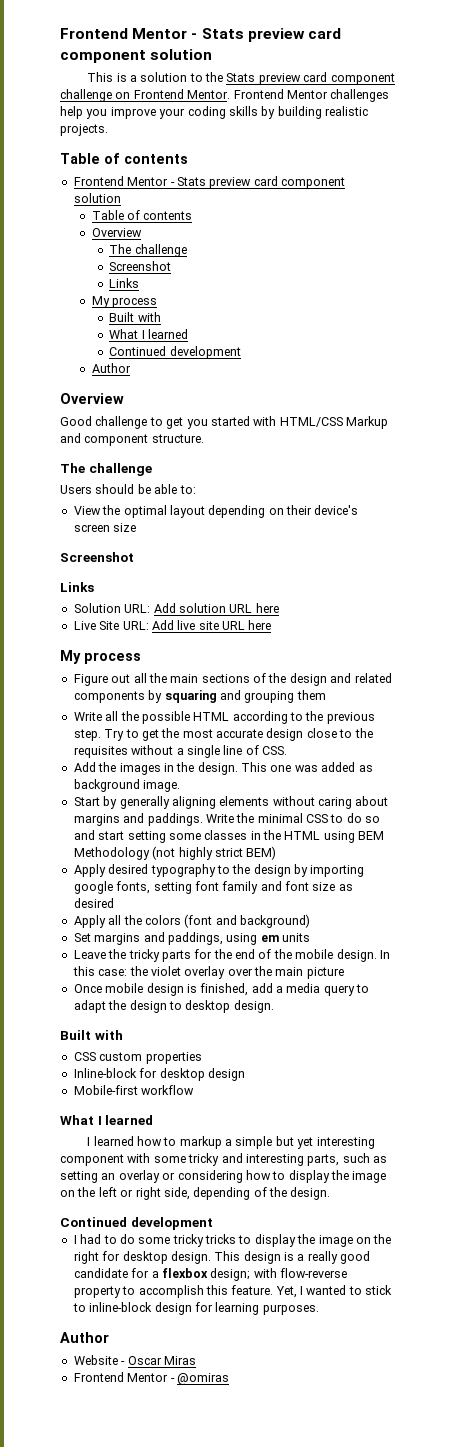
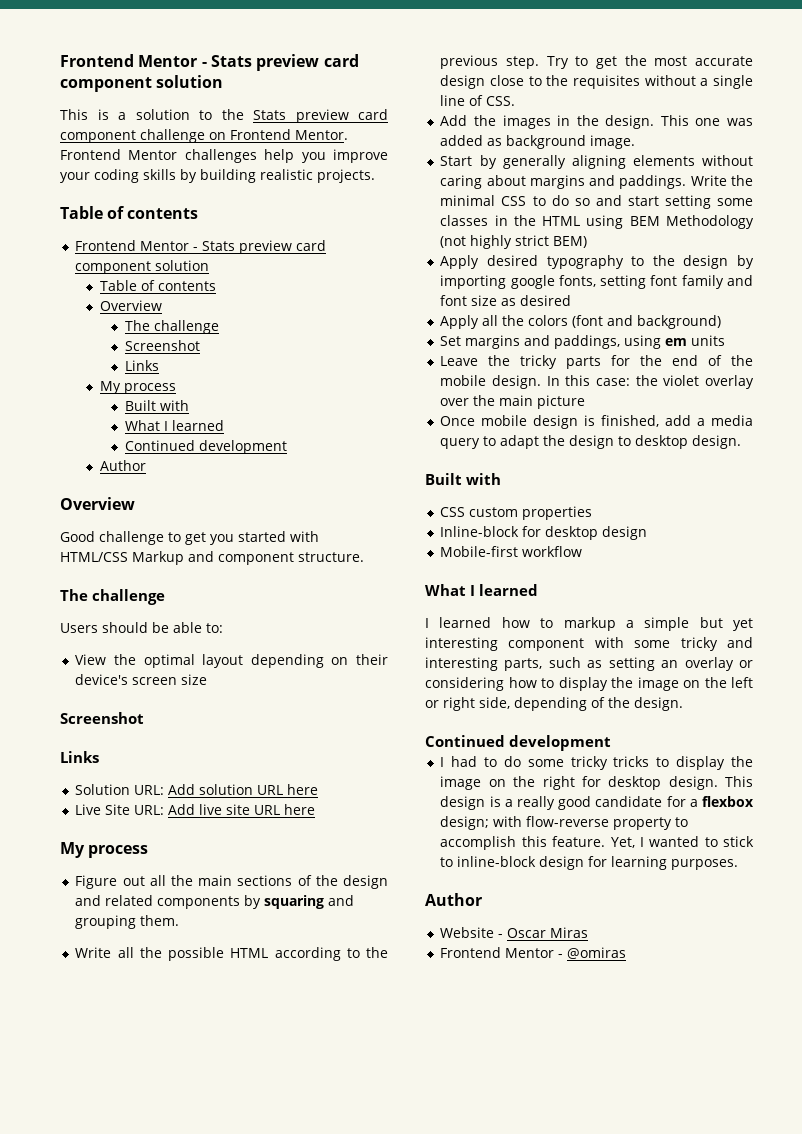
- Figure out all the main sections of the design and related components by squaring and grouping them
+ Figure out all the main sections of the design and related components by squaring and grouping them.

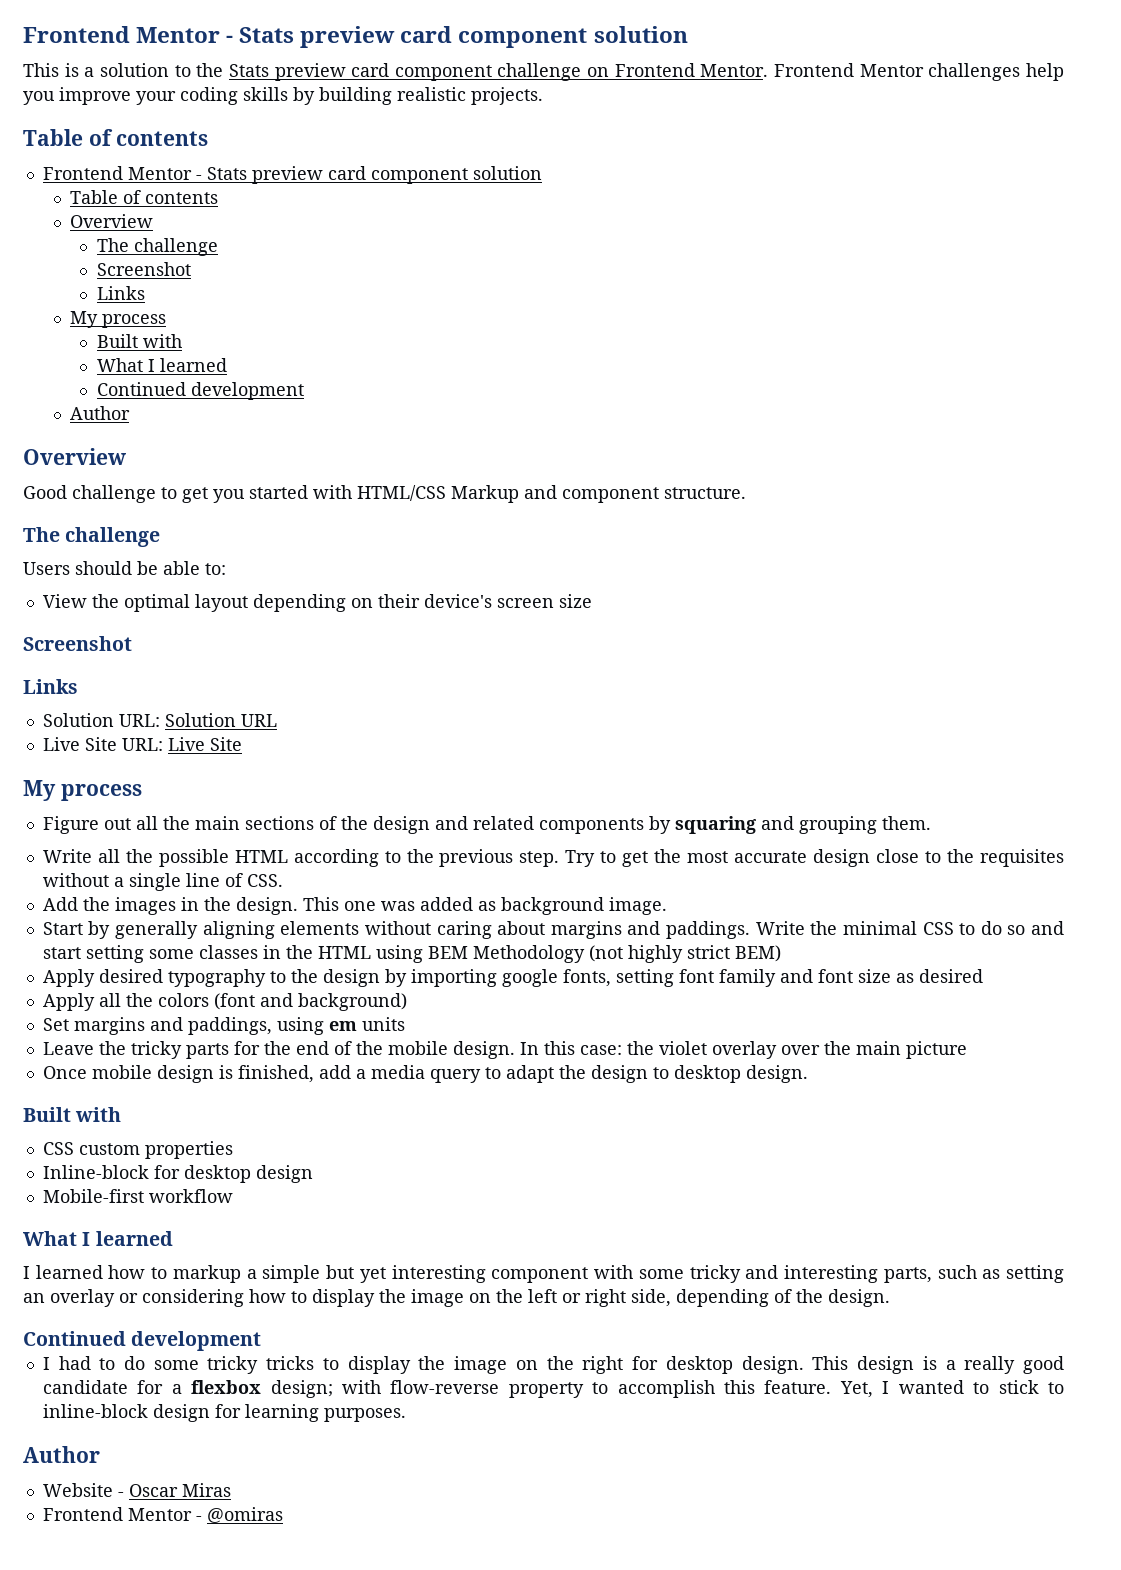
- Solution URL: Add solution URL here
+ Solution URL: Solution URL
- Live Site URL: Add live site URL here
+ Live Site URL: Live Site

